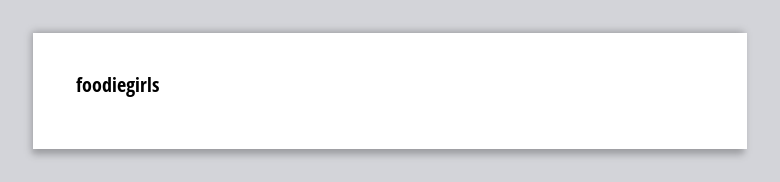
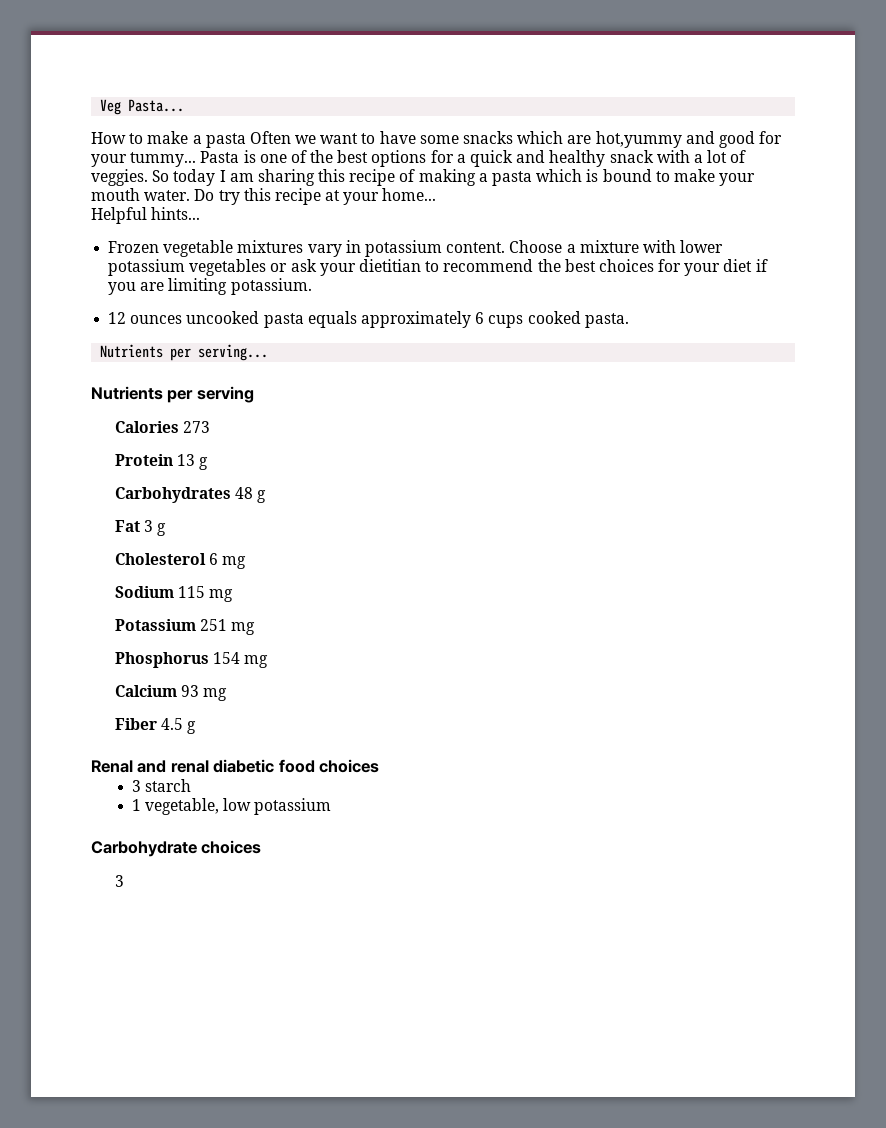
- foodiegirls
+ Veg Pasta...
+ How to make a pasta Often we want to have some snacks which are hot,yummy and good for your tummy... Pasta is one of the best options for a quick and healthy snack with a lot of veggies. So today I am sharing this recipe of making a pasta which is bound to make your mouth water. Do try this recipe at your home...
+ Helpful hints...
+ Frozen vegetable mixtures vary in potassium content. Choose a mixture with lower potassium vegetables or ask your dietitian to recommend the best choices for your diet if you are limiting potassium.
+ 12 ounces uncooked pasta equals approximately 6 cups cooked pasta.
+ Nutrients per serving...
+ Nutrients per serving
+ Calories 273
+ Protein 13 g
+ Carbohydrates 48 g
+ Fat 3 g
+ Cholesterol 6 mg
+ Sodium 115 mg
+ Potassium 251 mg
+ Phosphorus 154 mg
+ Calcium 93 mg
+ Fiber 4.5 g
+ Renal and renal diabetic food choices
+ 3 starch
+ 1 vegetable, low potassium
+ Carbohydrate choices
+ 3

